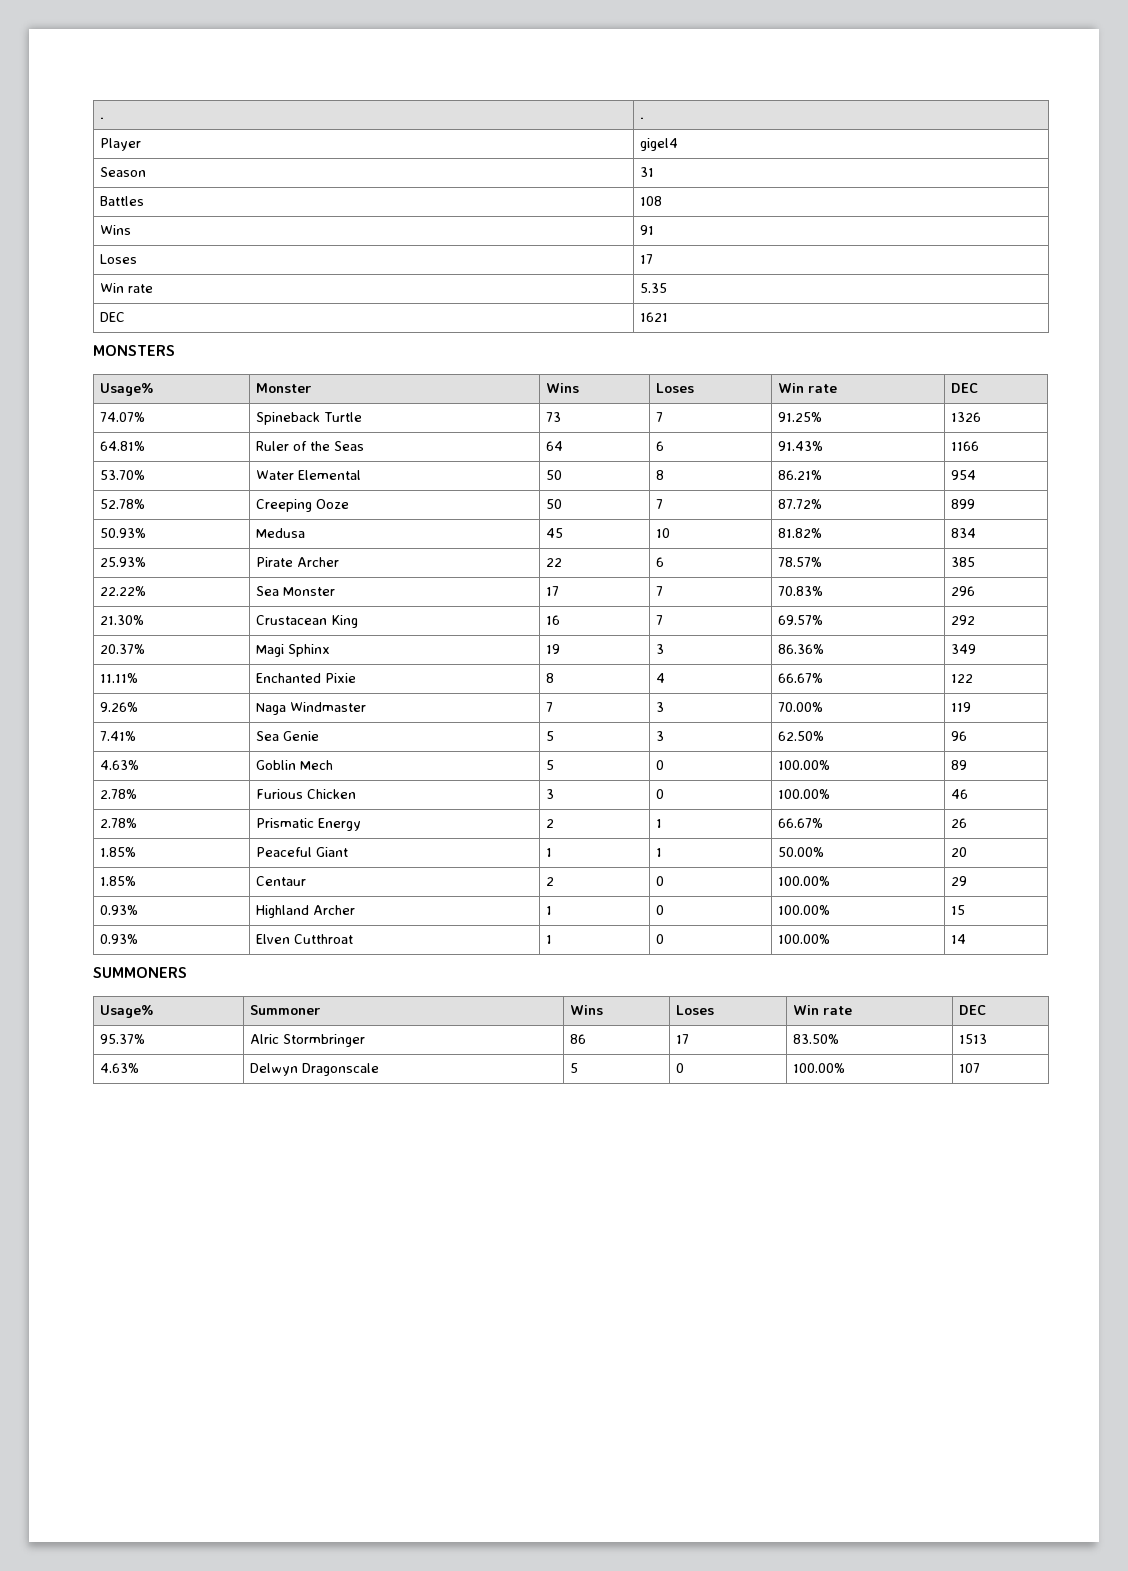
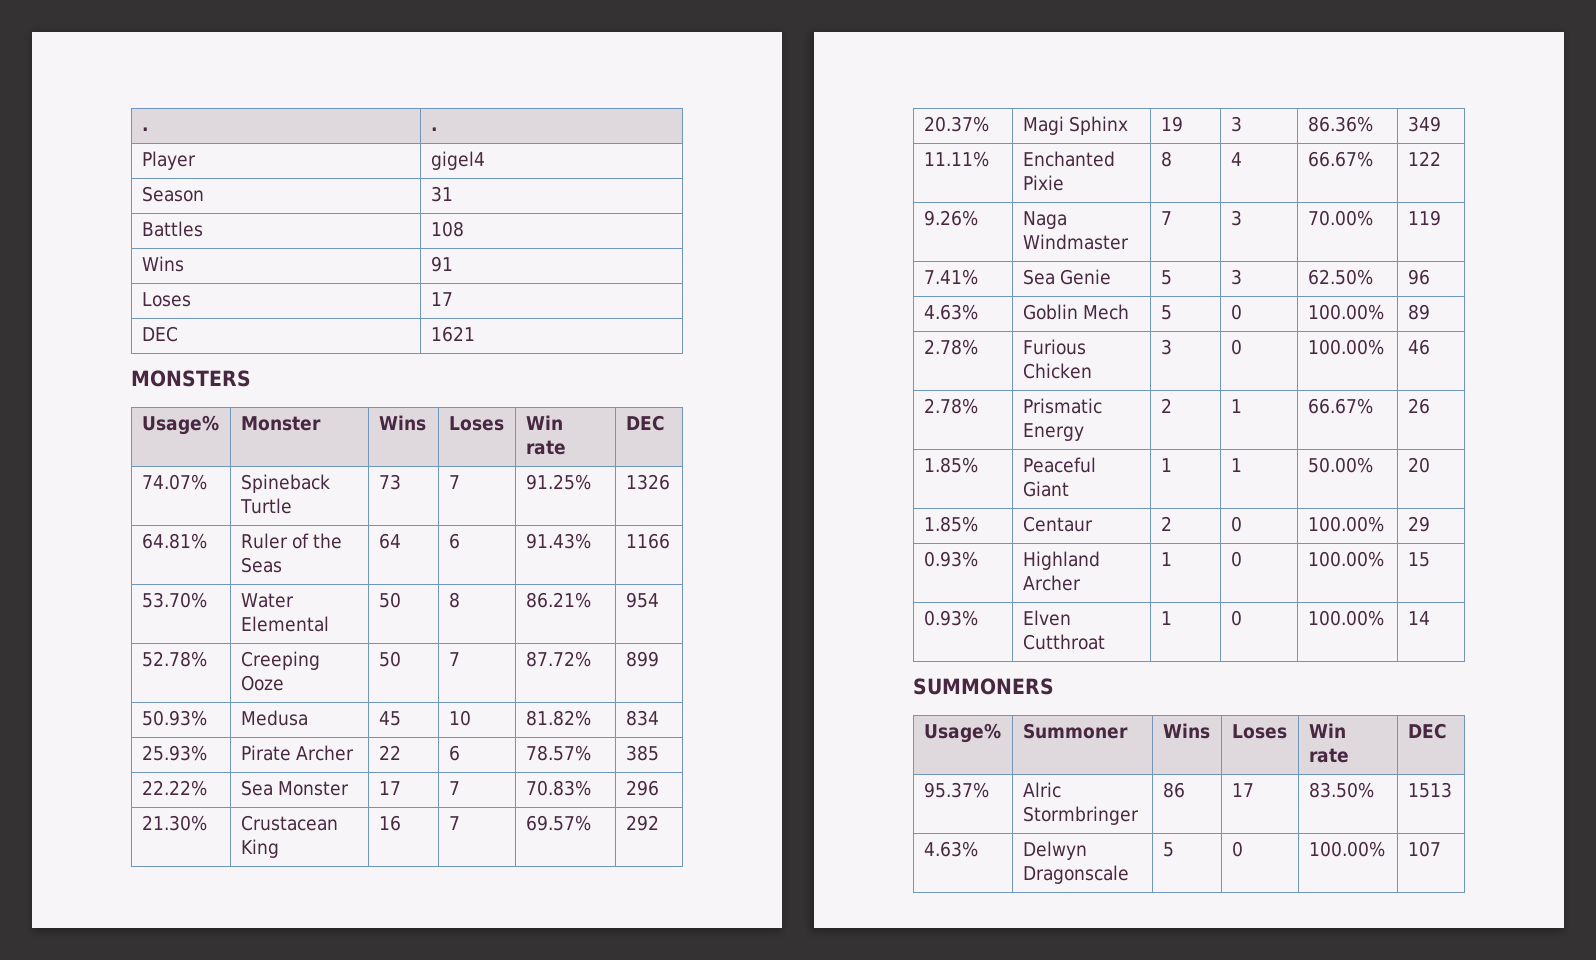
- Win rate | 5.35

